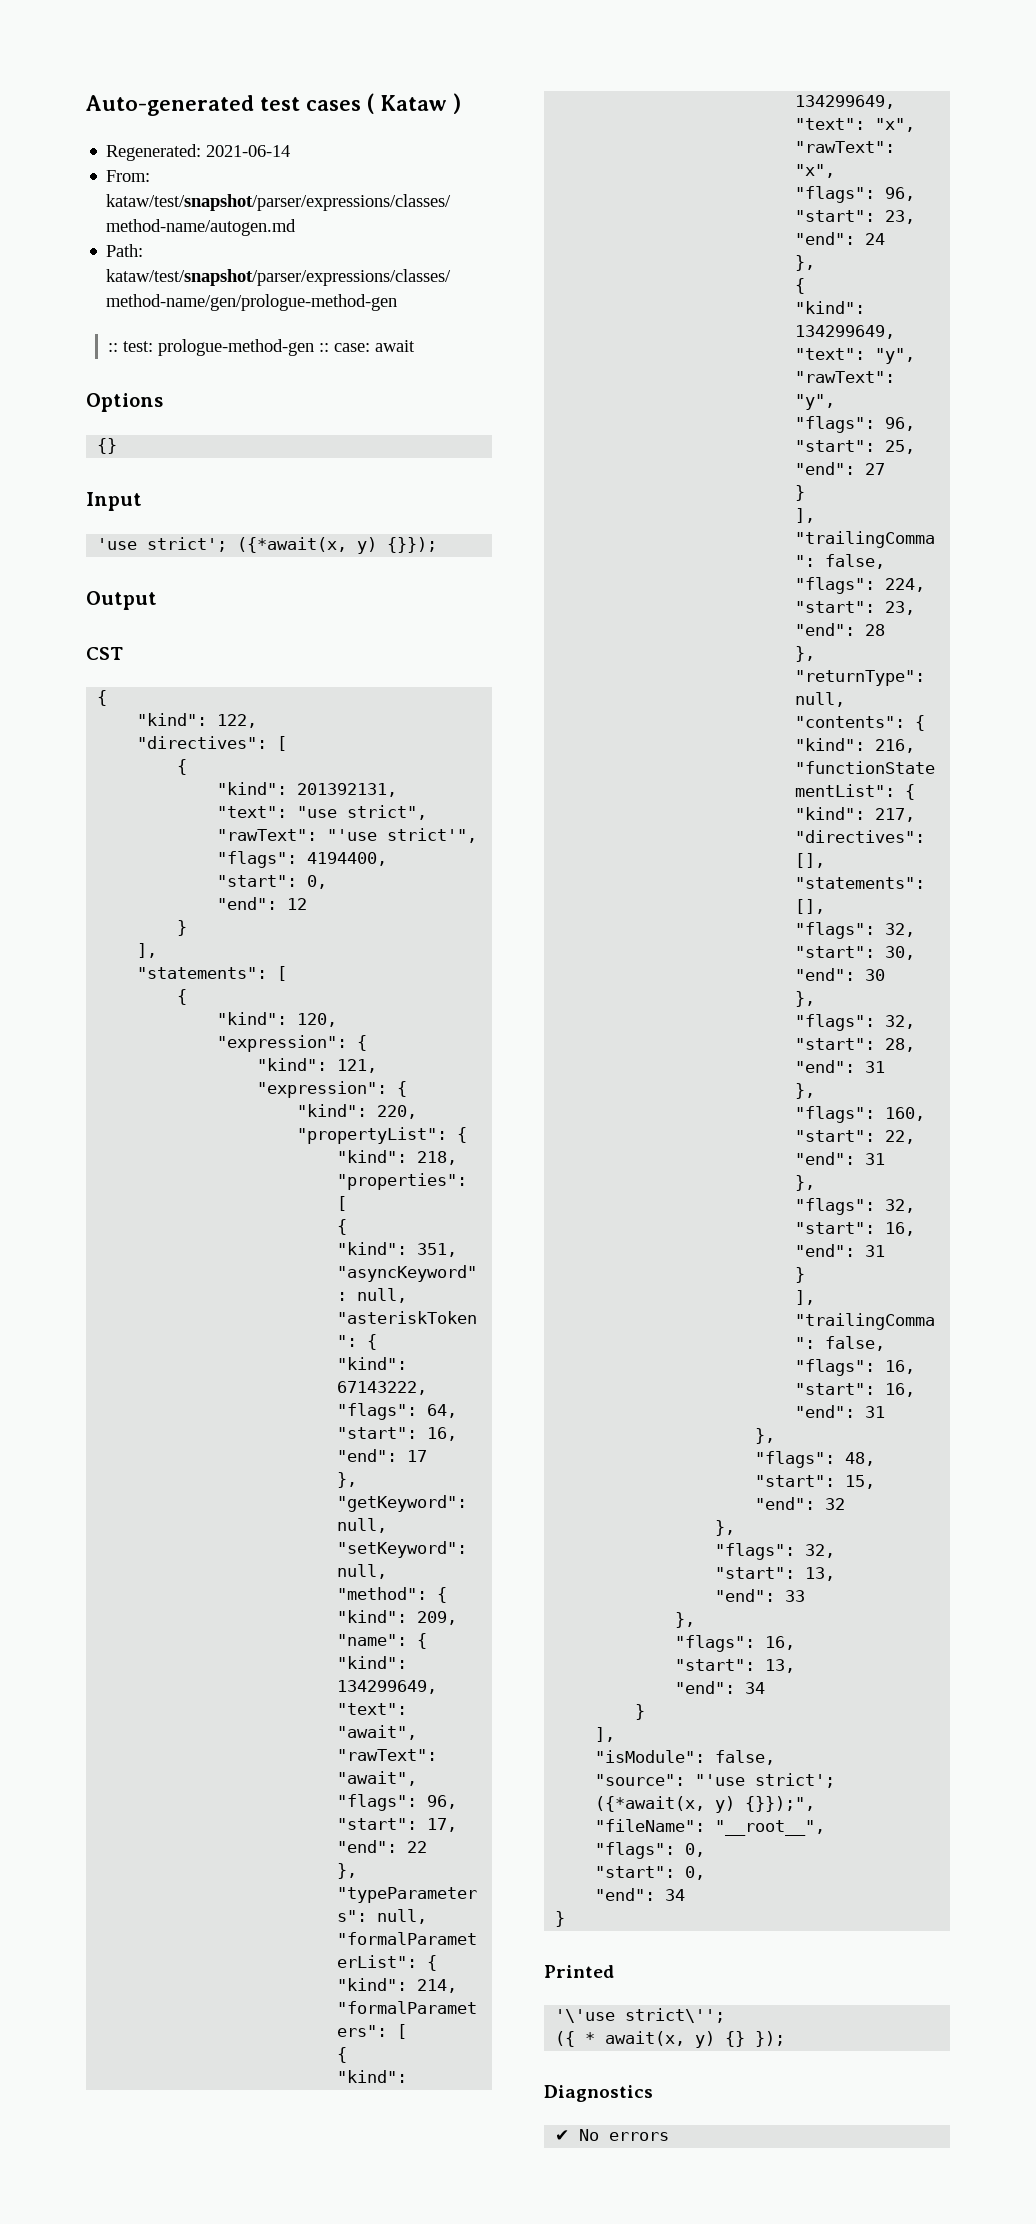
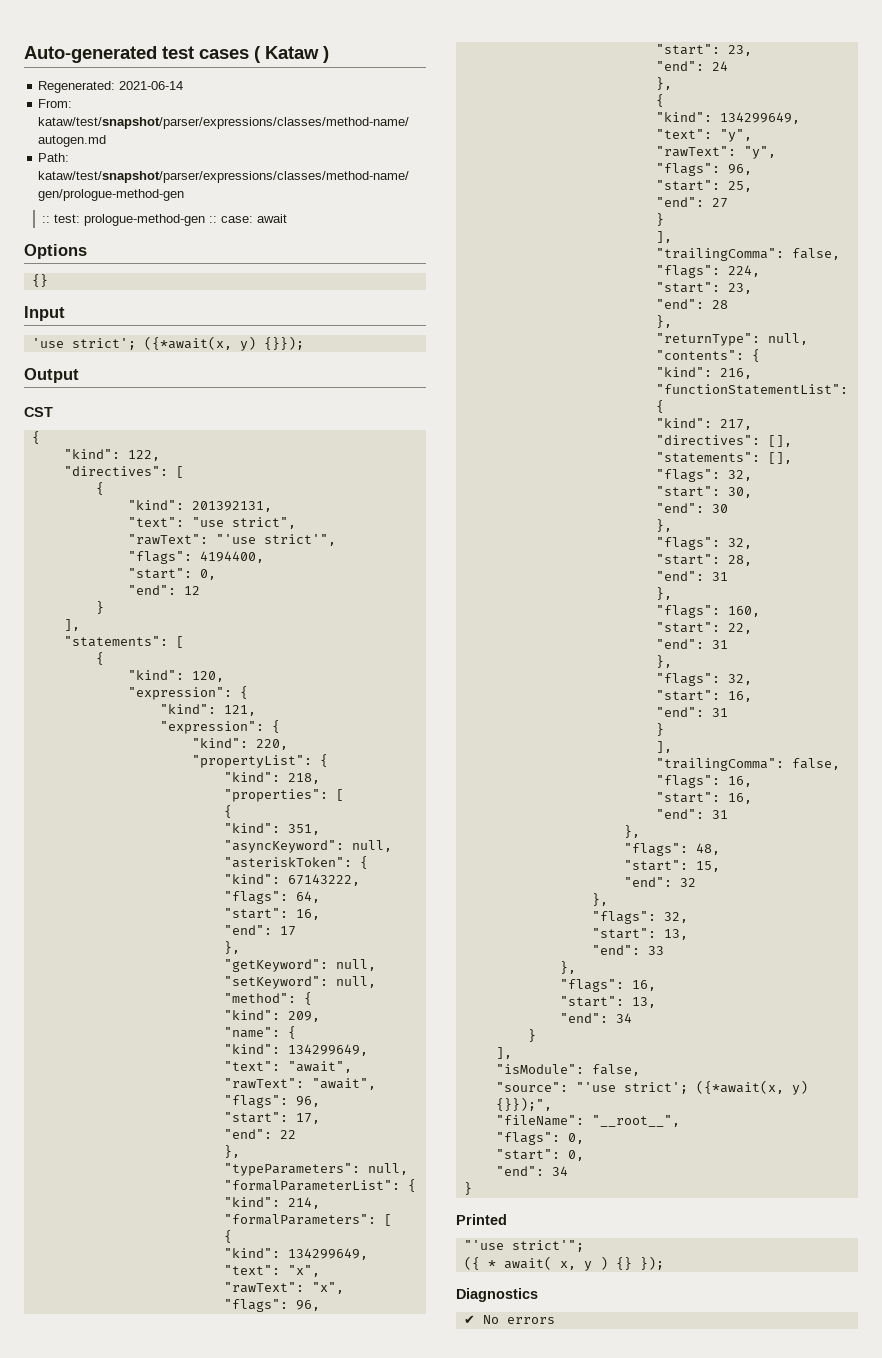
- '\'use strict\'';
+ "'use strict'";
- ({ * await(x, y) {} });
+ ({ * await( x, y ) {} });

